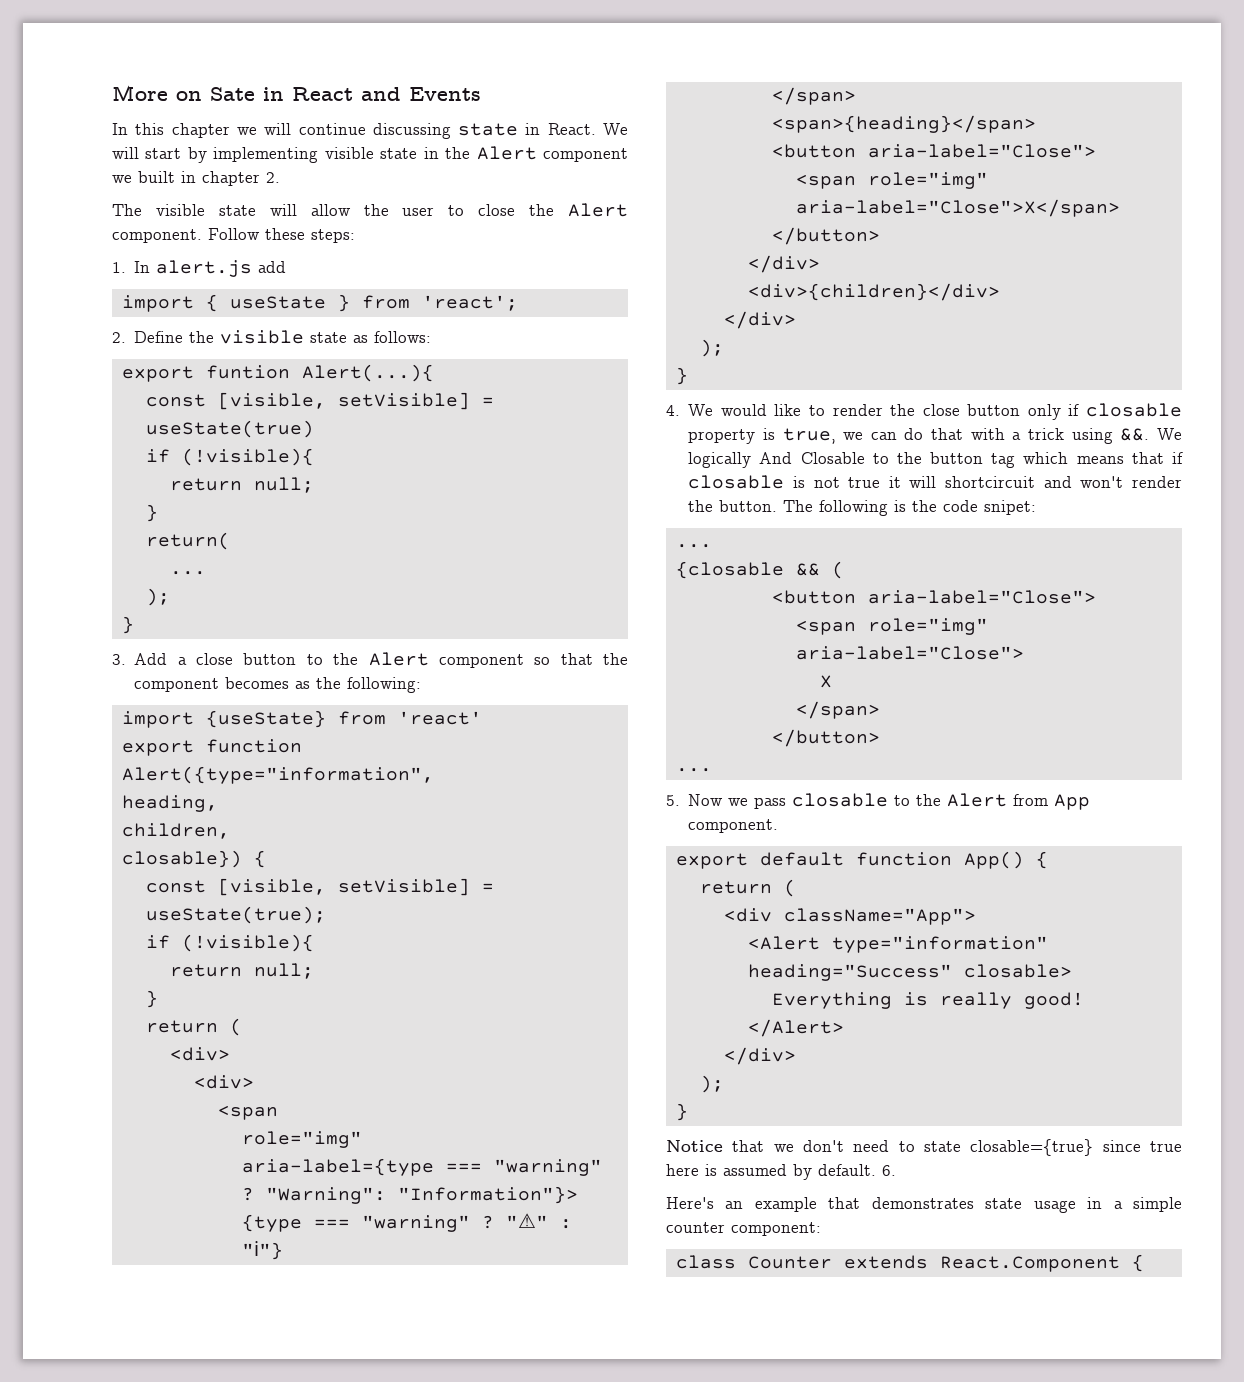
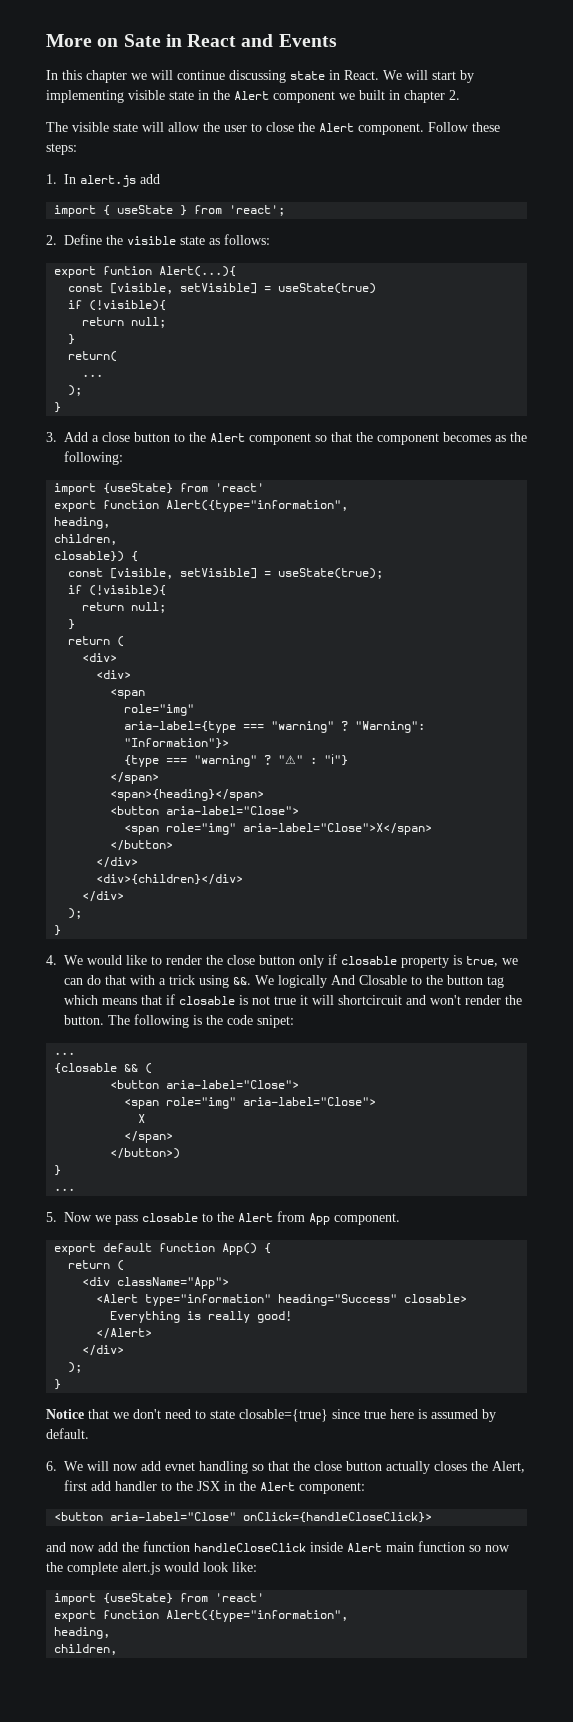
  X
  </span>
- </button>
+ </button>)
+ }
- Notice that we don't need to state closable={true} since true here is assumed by default. 6.
- Here's an example that demonstrates state usage in a simple counter component:
- class Counter extends React.Component {
+ Notice that we don't need to state closable={true} since true here is assumed by default.
+ 6. We will now add evnet handling so that the close button actually closes the Alert, first add handler to the JSX in the Alert component:
+ <button aria-label="Close" onClick={handleCloseClick}>
+ and now add the function handleCloseClick inside Alert main function so now the complete alert.js would look like:
+ import {useState} from 'react'
+ export function Alert({type="information",
+ heading,
+ children,

